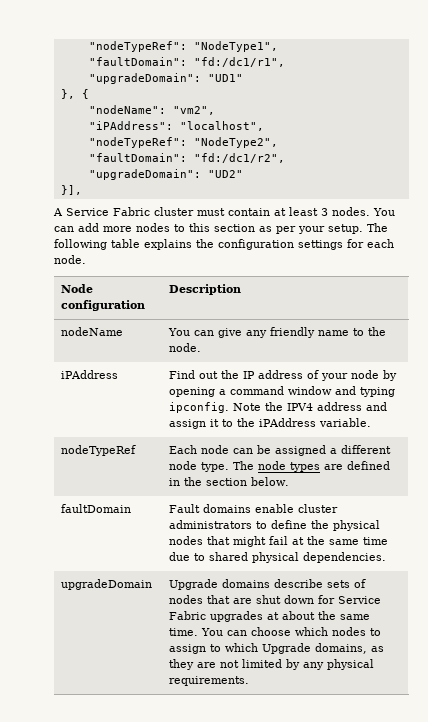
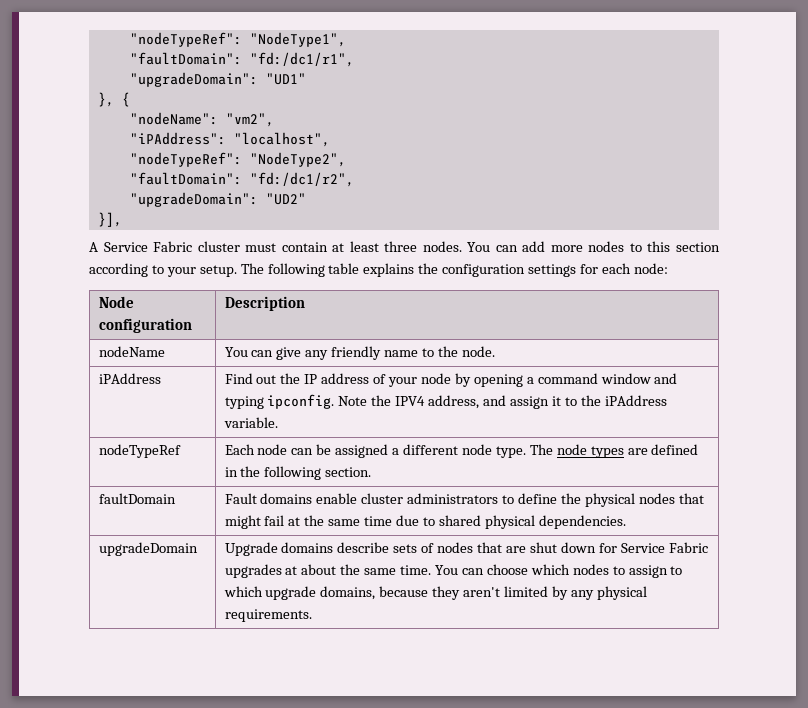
- A Service Fabric cluster must contain at least 3 nodes.
+ A Service Fabric cluster must contain at least three nodes.
- You can add more nodes to this section as per your setup.
+ You can add more nodes to this section according to your setup.
- The following table explains the configuration settings for each node.
+ The following table explains the configuration settings for each node:
- iPAddress | Find out the IP address of your node by opening a command window and typing ipconfig. Note the IPV4 address and assign it to the iPAddress variable.
+ iPAddress | Find out the IP address of your node by opening a command window and typing ipconfig. Note the IPV4 address, and assign it to the iPAddress variable.
- nodeTypeRef | Each node can be assigned a different node type. The node types are defined in the section below.
+ nodeTypeRef | Each node can be assigned a different node type. The node types are defined in the following section.
- upgradeDomain | Upgrade domains describe sets of nodes that are shut down for Service Fabric upgrades at about the same time. You can choose which nodes to assign to which Upgrade domains, as they are not limited by any physical requirements.
+ upgradeDomain | Upgrade domains describe sets of nodes that are shut down for Service Fabric upgrades at about the same time. You can choose which nodes to assign to which upgrade domains, because they aren't limited by any physical requirements.

